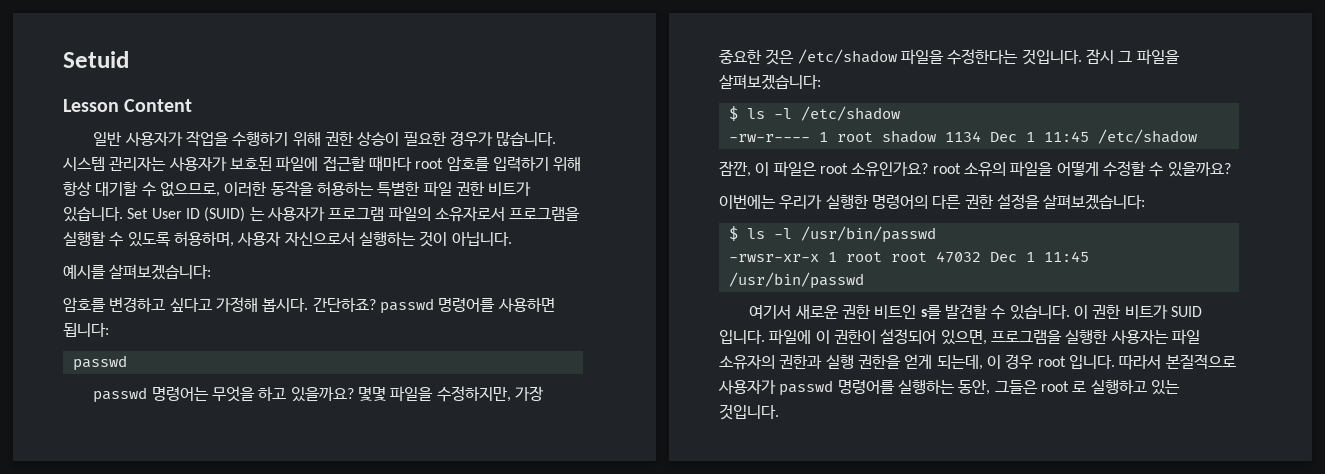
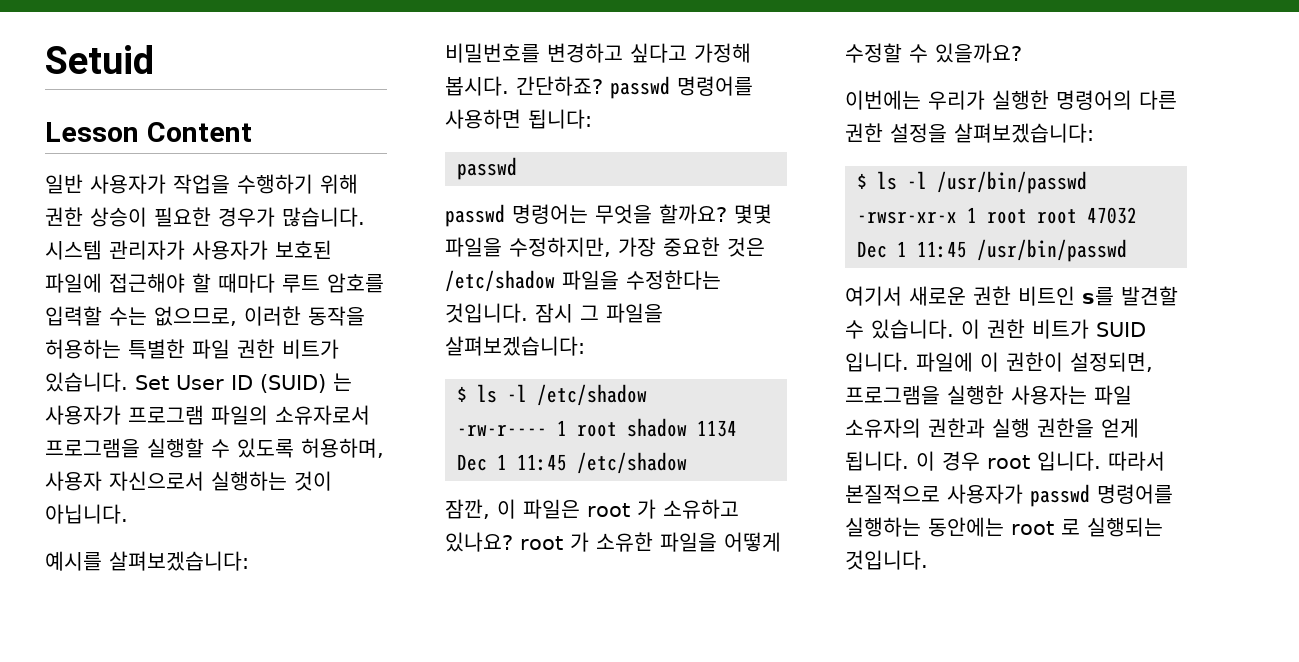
- 시스템 관리자는 사용자가 보호된 파일에 접근할 때마다 root 암호를 입력하기 위해 항상 대기할 수 없으므로, 이러한 동작을 허용하는 특별한 파일 권한 비트가 있습니다.
+ 시스템 관리자가 사용자가 보호된 파일에 접근해야 할 때마다 루트 암호를 입력할 수는 없으므로, 이러한 동작을 허용하는 특별한 파일 권한 비트가 있습니다.
- 암호를 변경하고 싶다고 가정해 봅시다.
+ 비밀번호를 변경하고 싶다고 가정해 봅시다.
- passwd 명령어는 무엇을 하고 있을까요?
+ passwd 명령어는 무엇을 할까요?
- 잠깐, 이 파일은 root 소유인가요? root 소유의 파일을 어떻게 수정할 수 있을까요?
+ 잠깐, 이 파일은 root 가 소유하고 있나요? root 가 소유한 파일을 어떻게 수정할 수 있을까요?
- 파일에 이 권한이 설정되어 있으면, 프로그램을 실행한 사용자는 파일 소유자의 권한과 실행 권한을 얻게 되는데, 이 경우 root 입니다.
+ 파일에 이 권한이 설정되면, 프로그램을 실행한 사용자는 파일 소유자의 권한과 실행 권한을 얻게 됩니다. 이 경우 root 입니다.
- 따라서 본질적으로 사용자가 passwd 명령어를 실행하는 동안, 그들은 root 로 실행하고 있는 것입니다.
+ 따라서 본질적으로 사용자가 passwd 명령어를 실행하는 동안에는 root 로 실행되는 것입니다.

